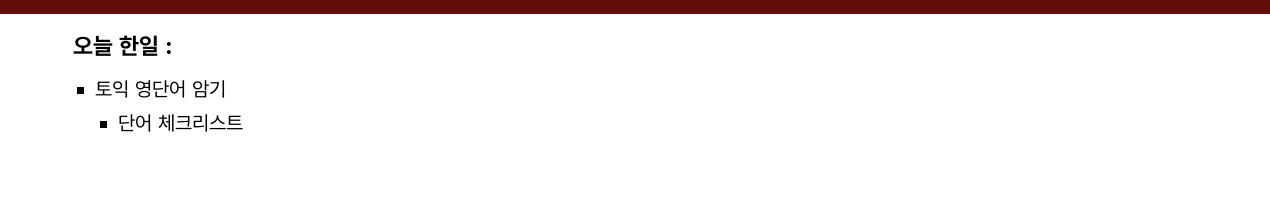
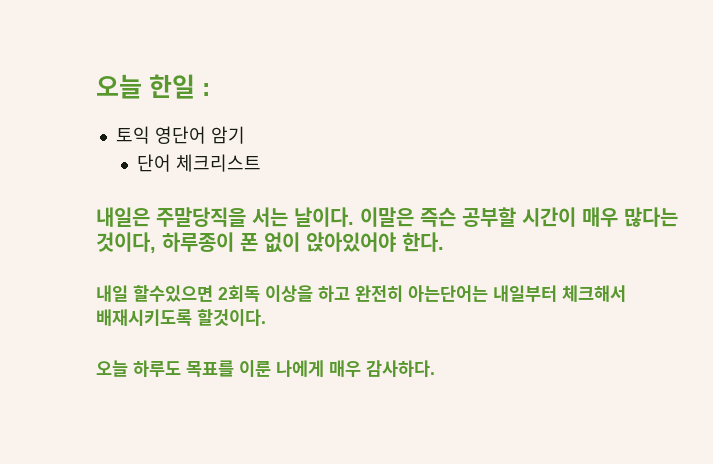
+ 내일은 주말당직을 서는 날이다. 이말은 즉슨 공부할 시간이 매우 많다는 것이다, 하루종이 폰 없이 앉아있어야 한다.
+ 내일 할수있으면 2회독 이상을 하고 완전히 아는단어는 내일부터 체크해서 배재시키도록 할것이다.
+ 오늘 하루도 목표를 이룬 나에게 매우 감사하다.

